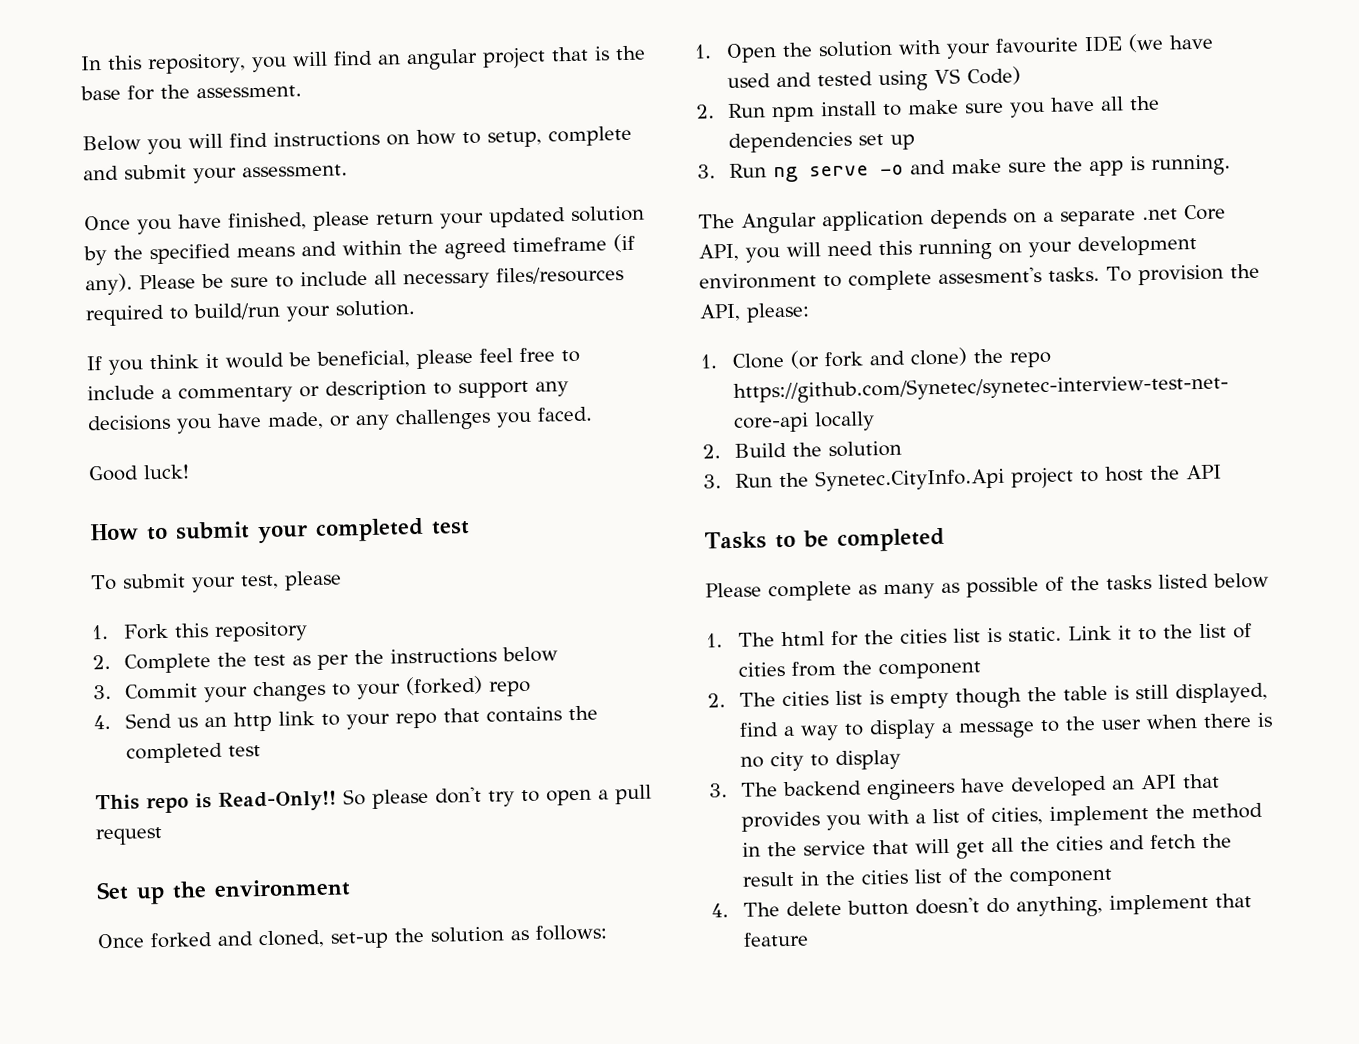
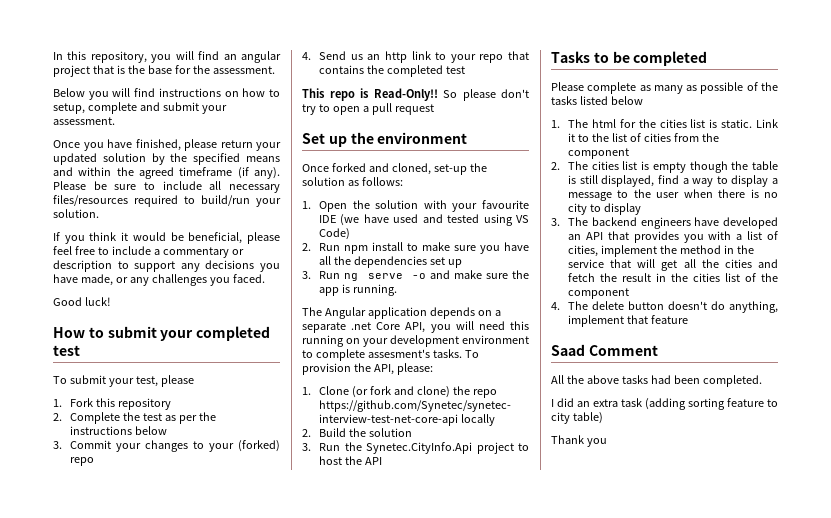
+ Saad Comment
+ All the above tasks had been completed.
+ I did an extra task (adding sorting feature to city table)
+ Thank you

